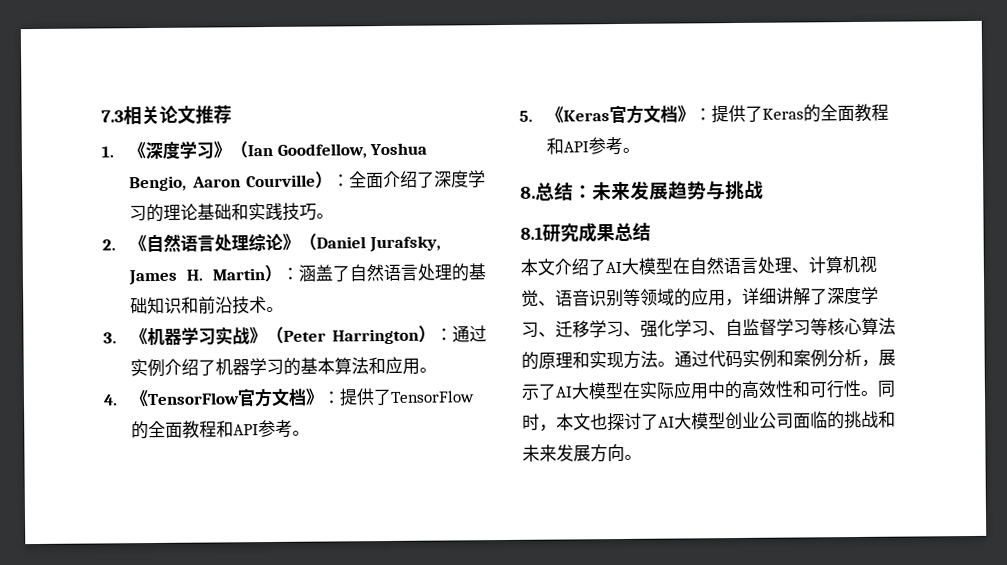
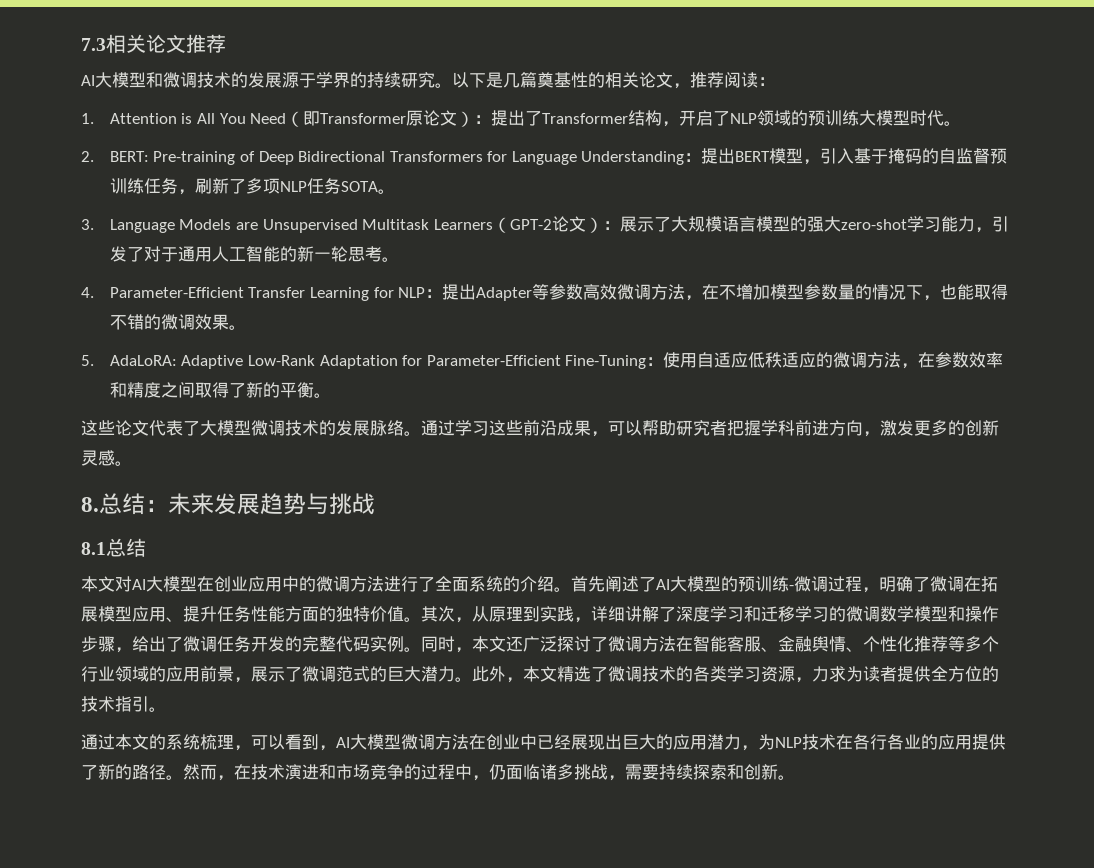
- 1.《深度学习》（Ian Goodfellow, Yoshua Bengio, Aaron Courville）：全面介绍了深度学习的理论基础和实践技巧。
- 2.《自然语言处理综论》（Daniel Jurafsky, James H. Martin）：涵盖了自然语言处理的基础知识和前沿技术。
- 3.《机器学习实战》（Peter Harrington）：通过实例介绍了机器学习的基本算法和应用。
- 4.《TensorFlow官方文档》：提供了TensorFlow的全面教程和API参考。
- 5.《Keras官方文档》：提供了Keras的全面教程和API参考。
+ AI大模型和微调技术的发展源于学界的持续研究。以下是几篇奠基性的相关论文，推荐阅读：
+ 1. Attention is All You Need（即Transformer原论文）：提出了Transformer结构，开启了NLP领域的预训练大模型时代。
+ 2. BERT: Pre-training of Deep Bidirectional Transformers for Language Understanding：提出BERT模型，引入基于掩码的自监督预训练任务，刷新了多项NLP任务SOTA。
+ 3. Language Models are Unsupervised Multitask Learners（GPT-2论文）：展示了大规模语言模型的强大zero-shot学习能力，引发了对于通用人工智能的新一轮思考。
+ 4. Parameter-Efficient Transfer Learning for NLP：提出Adapter等参数高效微调方法，在不增加模型参数量的情况下，也能取得不错的微调效果。
+ 5. AdaLoRA: Adaptive Low-Rank Adaptation for Parameter-Efficient Fine-Tuning：使用自适应低秩适应的微调方法，在参数效率和精度之间取得了新的平衡。
+ 这些论文代表了大模型微调技术的发展脉络。通过学习这些前沿成果，可以帮助研究者把握学科前进方向，激发更多的创新灵感。
- 8.1研究成果总结
+ 8.1总结
- 本文介绍了AI大模型在自然语言处理、计算机视觉、语音识别等领域的应用，详细讲解了深度学习、迁移学习、强化学习、自监督学习等核心算法的原理和实现方法。通过代码实例和案例分析，展示了AI大模型在实际应用中的高效性和可行性。同时，本文也探讨了AI大模型创业公司面临的挑战和未来发展方向。
+ 本文对AI大模型在创业应用中的微调方法进行了全面系统的介绍。首先阐述了AI大模型的预训练-微调过程，明确了微调在拓展模型应用、提升任务性能方面的独特价值。其次，从原理到实践，详细讲解了深度学习和迁移学习的微调数学模型和操作步骤，给出了微调任务开发的完整代码实例。同时，本文还广泛探讨了微调方法在智能客服、金融舆情、个性化推荐等多个行业领域的应用前景，展示了微调范式的巨大潜力。此外，本文精选了微调技术的各类学习资源，力求为读者提供全方位的技术指引。
+ 通过本文的系统梳理，可以看到，AI大模型微调方法在创业中已经展现出巨大的应用潜力，为NLP技术在各行各业的应用提供了新的路径。然而，在技术演进和市场竞争的过程中，仍面临诸多挑战，需要持续探索和创新。

